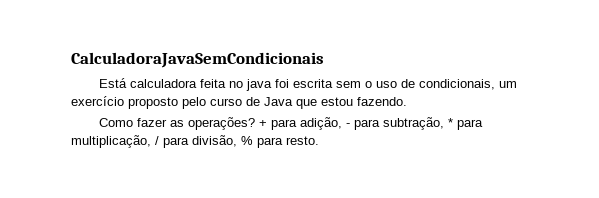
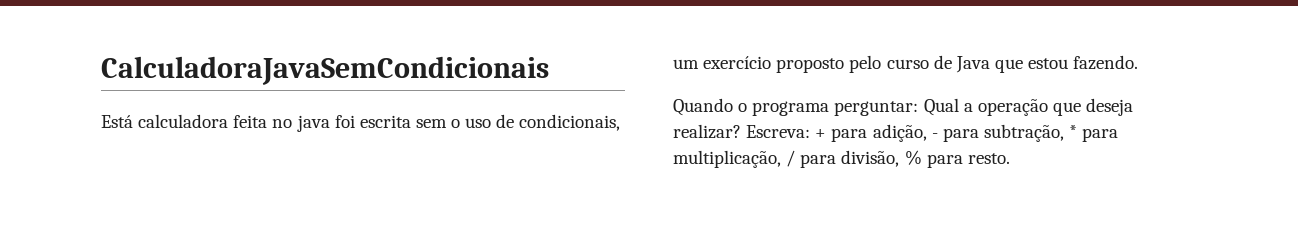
- Como fazer as operações? + para adição, - para subtração, * para multiplicação, / para divisão, % para resto.
+ Quando o programa perguntar: Qual a operação que deseja realizar? Escreva: + para adição, - para subtração, * para multiplicação, / para divisão, % para resto.

